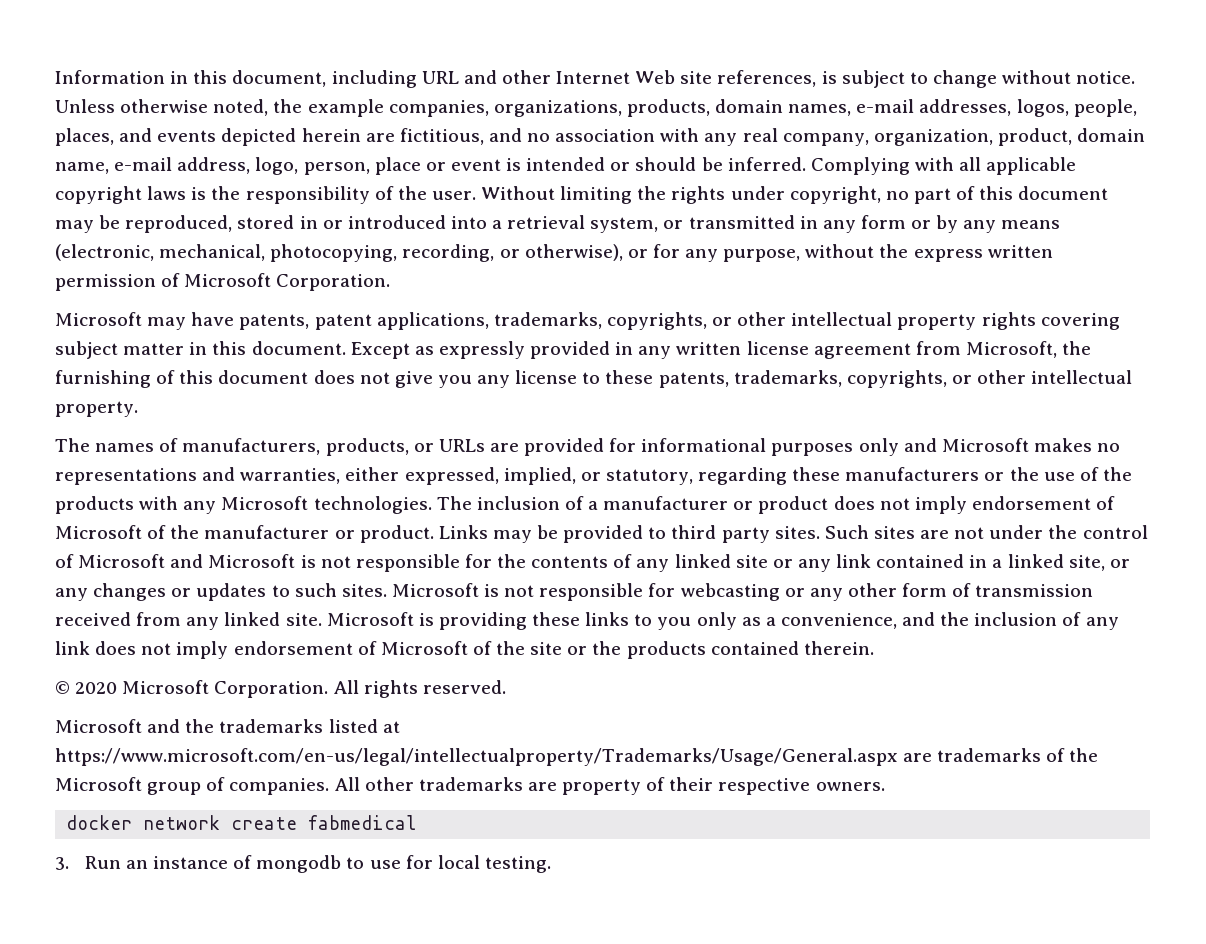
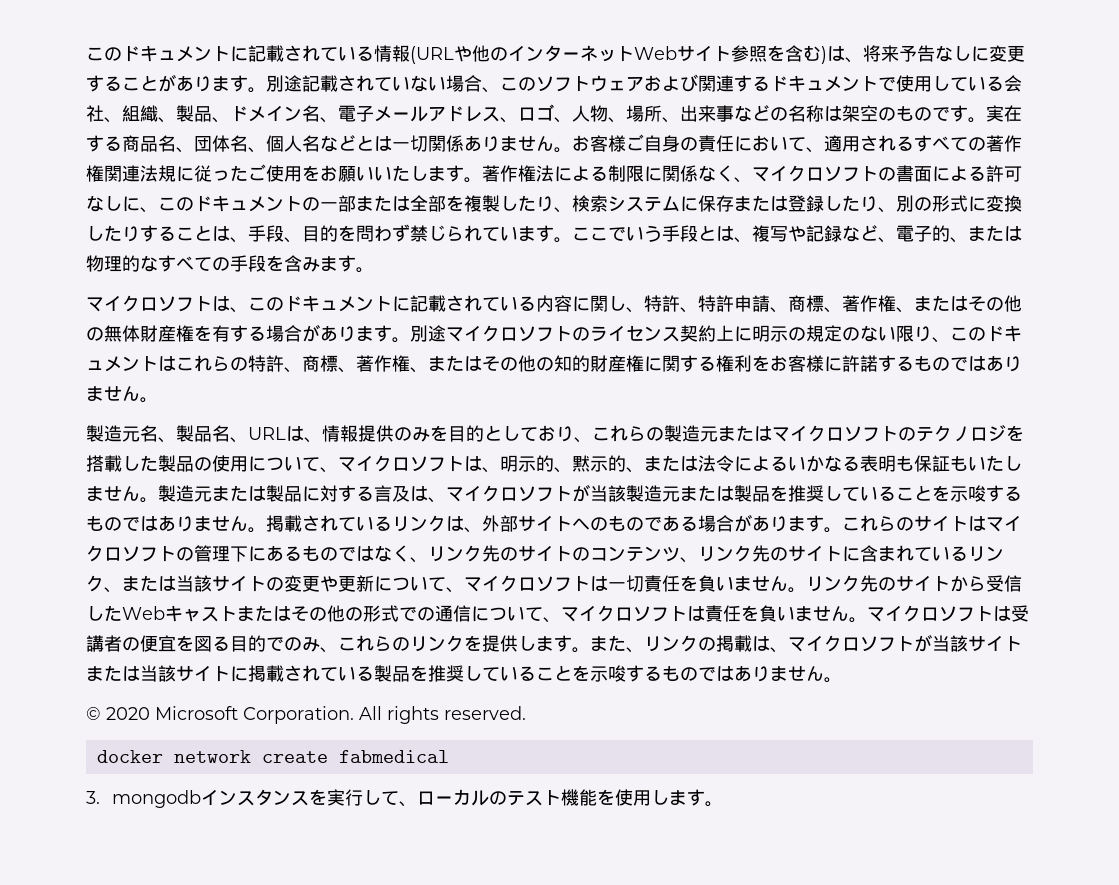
- Information in this document, including URL and other Internet Web site references, is subject to change without notice. Unless otherwise noted, the example companies, organizations, products, domain names, e-mail addresses, logos, people, places, and events depicted herein are fictitious, and no association with any real company, organization, product, domain name, e-mail address, logo, person, place or event is intended or should be inferred. Complying with all applicable copyright laws is the responsibility of the user. Without limiting the rights under copyright, no part of this document may be reproduced, stored in or introduced into a retrieval system, or transmitted in any form or by any means (electronic, mechanical, photocopying, recording, or otherwise), or for any purpose, without the express written permission of Microsoft Corporation.
- Microsoft may have patents, patent applications, trademarks, copyrights, or other intellectual property rights covering subject matter in this document. Except as expressly provided in any written license agreement from Microsoft, the furnishing of this document does not give you any license to these patents, trademarks, copyrights, or other intellectual property.
- The names of manufacturers, products, or URLs are provided for informational purposes only and Microsoft makes no representations and warranties, either expressed, implied, or statutory, regarding these manufacturers or the use of the products with any Microsoft technologies. The inclusion of a manufacturer or product does not imply endorsement of Microsoft of the manufacturer or product. Links may be provided to third party sites. Such sites are not under the control of Microsoft and Microsoft is not responsible for the contents of any linked site or any link contained in a linked site, or any changes or updates to such sites. Microsoft is not responsible for webcasting or any other form of transmission received from any linked site. Microsoft is providing these links to you only as a convenience, and the inclusion of any link does not imply endorsement of Microsoft of the site or the products contained therein.
+ このドキュメントに記載されている情報(URLや他のインターネットWebサイト参照を含む)は、将来予告なしに変更することがあります。別途記載されていない場合、このソフトウェアおよび関連するドキュメントで使用している会社、組織、製品、ドメイン名、電子メールアドレス、ロゴ、人物、場所、出来事などの名称は架空のものです。実在する商品名、団体名、個人名などとは一切関係ありません。お客様ご自身の責任において、適用されるすべての著作権関連法規に従ったご使用をお願いいたします。著作権法による制限に関係なく、マイクロソフトの書面による許可なしに、このドキュメントの一部または全部を複製したり、検索システムに保存または登録したり、別の形式に変換したりすることは、手段、目的を問わず禁じられています。ここでいう手段とは、複写や記録など、電子的、または物理的なすべての手段を含みます。
+ マイクロソフトは、このドキュメントに記載されている内容に関し、特許、特許申請、商標、著作権、またはその他の無体財産権を有する場合があります。別途マイクロソフトのライセンス契約上に明示の規定のない限り、このドキュメントはこれらの特許、商標、著作権、またはその他の知的財産権に関する権利をお客様に許諾するものではありません。
+ 製造元名、製品名、URLは、情報提供のみを目的としており、これらの製造元またはマイクロソフトのテクノロジを搭載した製品の使用について、マイクロソフトは、明示的、黙示的、または法令によるいかなる表明も保証もいたしません。製造元または製品に対する言及は、マイクロソフトが当該製造元または製品を推奨していることを示唆するものではありません。掲載されているリンクは、外部サイトへのものである場合があります。これらのサイトはマイクロソフトの管理下にあるものではなく、リンク先のサイトのコンテンツ、リンク先のサイトに含まれているリンク、または当該サイトの変更や更新について、マイクロソフトは一切責任を負いません。リンク先のサイトから受信したWebキャストまたはその他の形式での通信について、マイクロソフトは責任を負いません。マイクロソフトは受講者の便宜を図る目的でのみ、これらのリンクを提供します。また、リンクの掲載は、マイクロソフトが当該サイトまたは当該サイトに掲載されている製品を推奨していることを示唆するものではありません。
- Microsoft and the trademarks listed at https://www.microsoft.com/en-us/legal/intellectualproperty/Trademarks/Usage/General.aspx are trademarks of the Microsoft group of companies. All other trademarks are property of their respective owners.
- 3. Run an instance of mongodb to use for local testing.
+ 3. mongodbインスタンスを実行して、ローカルのテスト機能を使用します。

